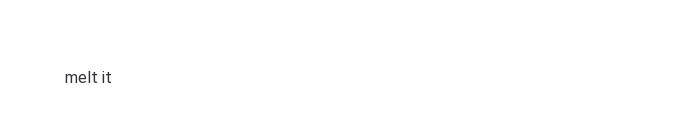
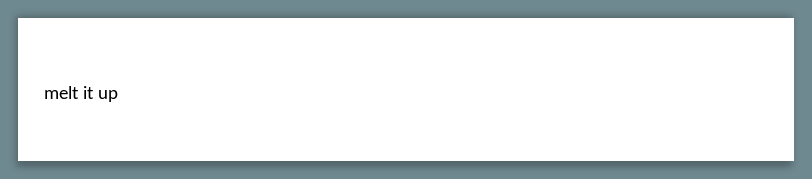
- melt it
+ melt it up

